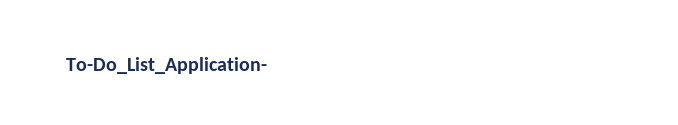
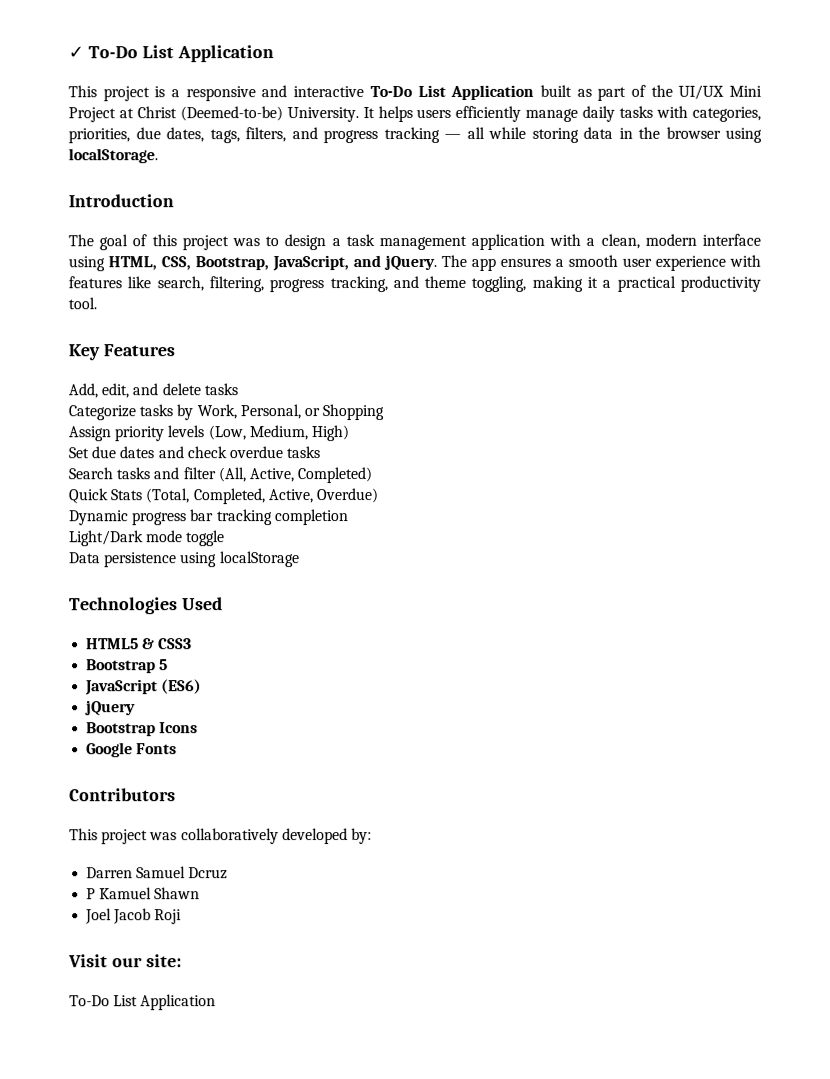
- To-Do_List_Application-
+ ✓ To-Do List Application
+ This project is a responsive and interactive To-Do List Application built as part of the UI/UX Mini Project at Christ (Deemed-to-be) University. It helps users efficiently manage daily tasks with categories, priorities, due dates, tags, filters, and progress tracking — all while storing data in the browser using localStorage.
+ Introduction
+ The goal of this project was to design a task management application with a clean, modern interface using HTML, CSS, Bootstrap, JavaScript, and jQuery. The app ensures a smooth user experience with features like search, filtering, progress tracking, and theme toggling, making it a practical productivity tool.
+ Key Features
+ Add, edit, and delete tasks
+ Categorize tasks by Work, Personal, or Shopping
+ Assign priority levels (Low, Medium, High)
+ Set due dates and check overdue tasks
+ Search tasks and filter (All, Active, Completed)
+ Quick Stats (Total, Completed, Active, Overdue)
+ Dynamic progress bar tracking completion
+ Light/Dark mode toggle
+ Data persistence using localStorage
+ Technologies Used
+ HTML5 & CSS3
+ Bootstrap 5
+ JavaScript (ES6)
+ jQuery
+ Bootstrap Icons
+ Google Fonts
+ Contributors
+ This project was collaboratively developed by:
+ Darren Samuel Dcruz
+ P Kamuel Shawn
+ Joel Jacob Roji
+ Visit our site:
+ To-Do List Application

